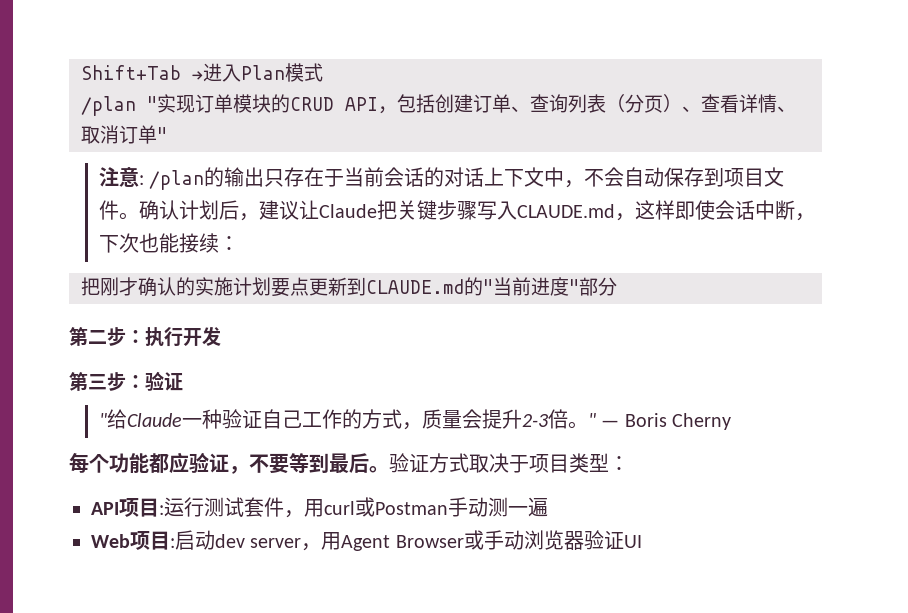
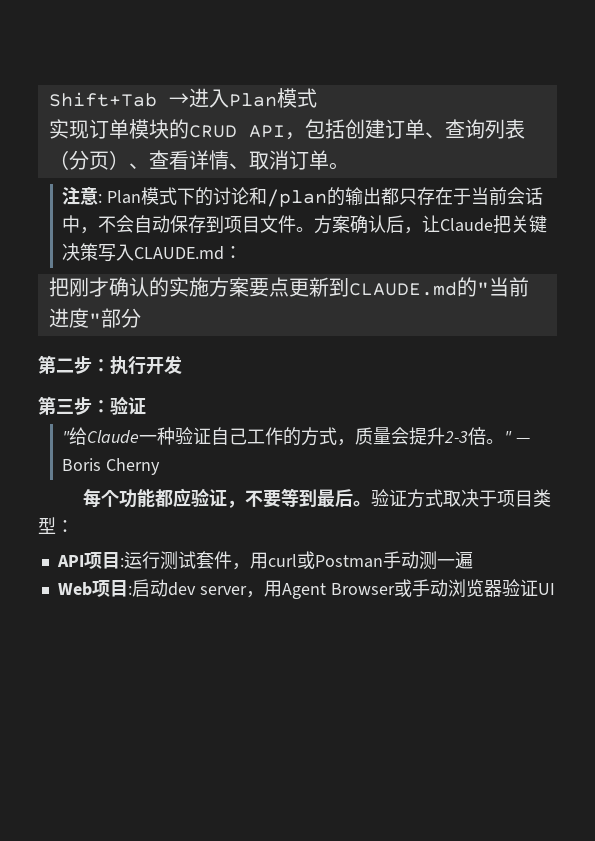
- /plan "实现订单模块的CRUD API，包括创建订单、查询列表（分页）、查看详情、取消订单"
+ 实现订单模块的CRUD API，包括创建订单、查询列表（分页）、查看详情、取消订单。
- 注意: /plan的输出只存在于当前会话的对话上下文中，不会自动保存到项目文件。
+ 注意: Plan模式下的讨论和/plan的输出都只存在于当前会话中，不会自动保存到项目文件。
- 确认计划后，建议让Claude把关键步骤写入CLAUDE.md，这样即使会话中断，下次也能接续：
+ 方案确认后，让Claude把关键决策写入CLAUDE.md：
- 把刚才确认的实施计划要点更新到CLAUDE.md的"当前进度"部分
+ 把刚才确认的实施方案要点更新到CLAUDE.md的"当前进度"部分

